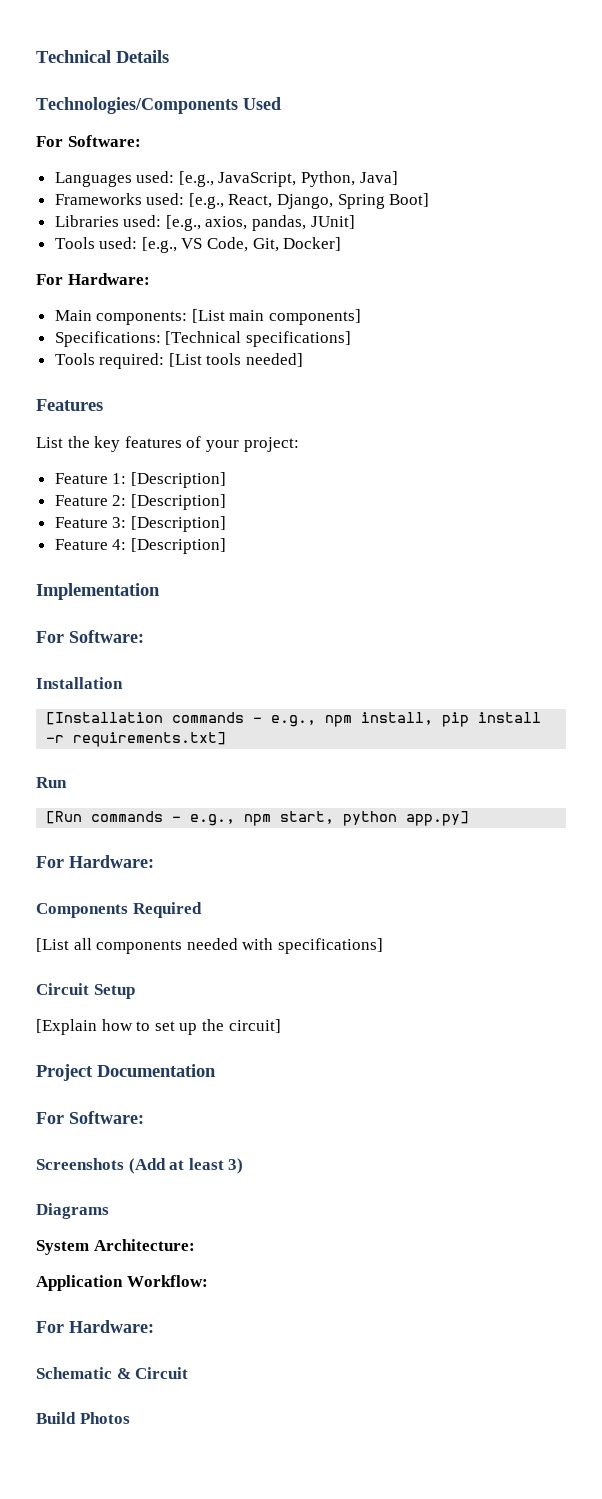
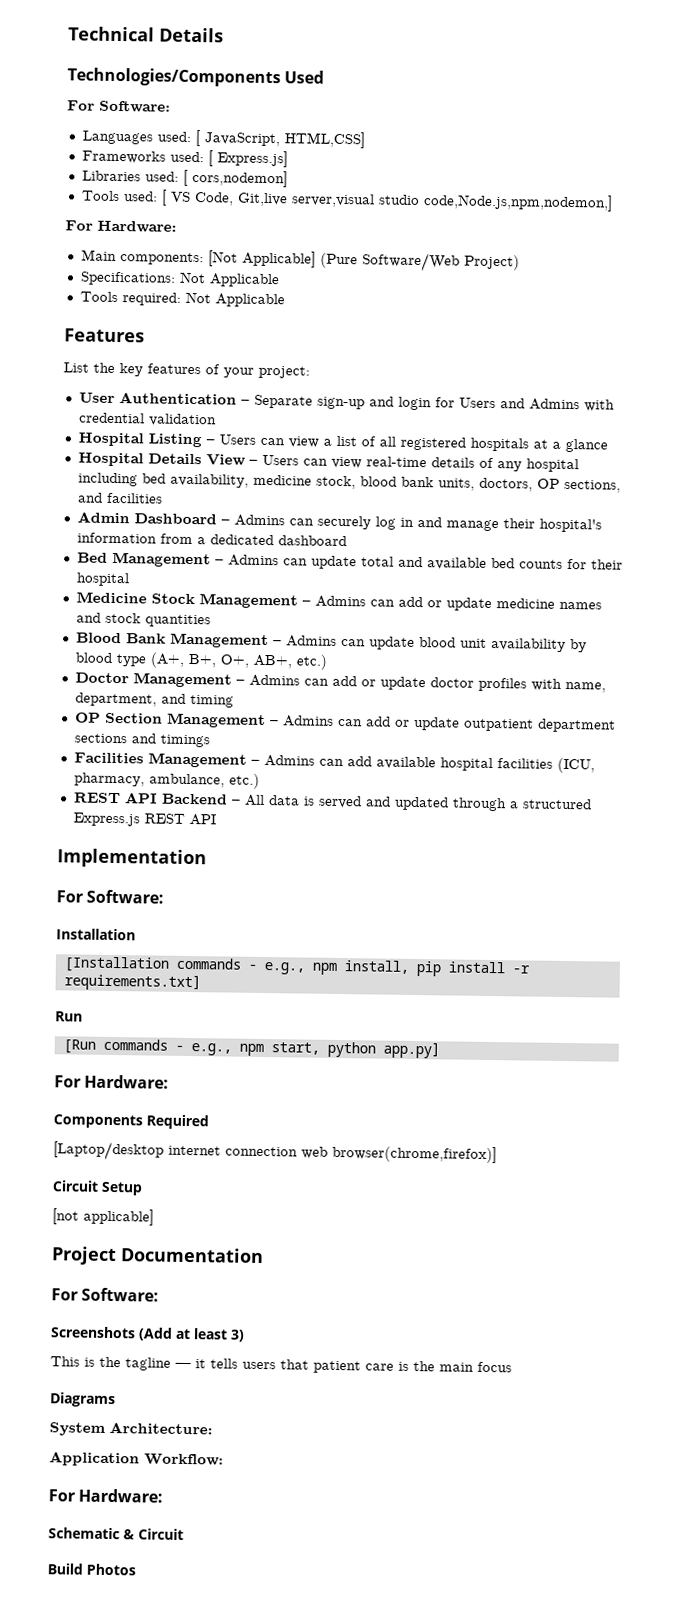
- Languages used: [e.g., JavaScript, Python, Java]
- Frameworks used: [e.g., React, Django, Spring Boot]
- Libraries used: [e.g., axios, pandas, JUnit]
+ Languages used: [ JavaScript, HTML,CSS]
+ Frameworks used: [ Express.js]
+ Libraries used: [ cors,nodemon]
- Tools used: [e.g., VS Code, Git, Docker]
+ Tools used: [ VS Code, Git,live server,visual studio code,Node.js,npm,nodemon,]
- Main components: [List main components]
+ Main components: [Not Applicable] (Pure Software/Web Project)
- Specifications: [Technical specifications]
+ Specifications: Not Applicable
- Tools required: [List tools needed]
+ Tools required: Not Applicable
- Feature 1: [Description]
- Feature 2: [Description]
- Feature 3: [Description]
- Feature 4: [Description]
+ User Authentication – Separate sign-up and login for Users and Admins with credential validation
+ Hospital Listing – Users can view a list of all registered hospitals at a glance
+ Hospital Details View – Users can view real-time details of any hospital including bed availability, medicine stock, blood bank units, doctors, OP sections, and facilities
+ Admin Dashboard – Admins can securely log in and manage their hospital's information from a dedicated dashboard
+ Bed Management – Admins can update total and available bed counts for their hospital
+ Medicine Stock Management – Admins can add or update medicine names and stock quantities
+ Blood Bank Management – Admins can update blood unit availability by blood type (A+, B+, O+, AB+, etc.)
+ Doctor Management – Admins can add or update doctor profiles with name, department, and timing
+ OP Section Management – Admins can add or update outpatient department sections and timings
+ Facilities Management – Admins can add available hospital facilities (ICU, pharmacy, ambulance, etc.)
+ REST API Backend – All data is served and updated through a structured Express.js REST API
- [List all components needed with specifications]
+ [Laptop/desktop internet connection web browser(chrome,firefox)]
  Circuit Setup
- [Explain how to set up the circuit]
+ [not applicable]
+ This is the tagline — it tells users that patient care is the main focus

